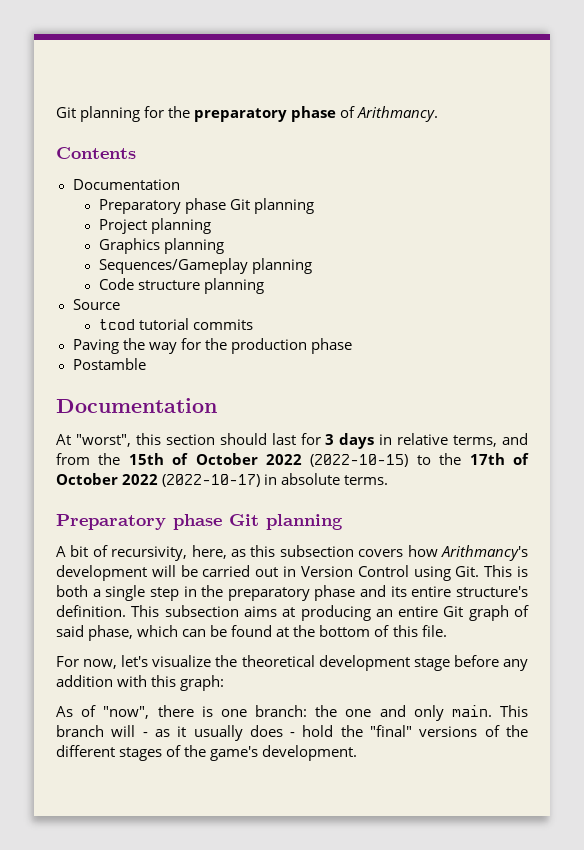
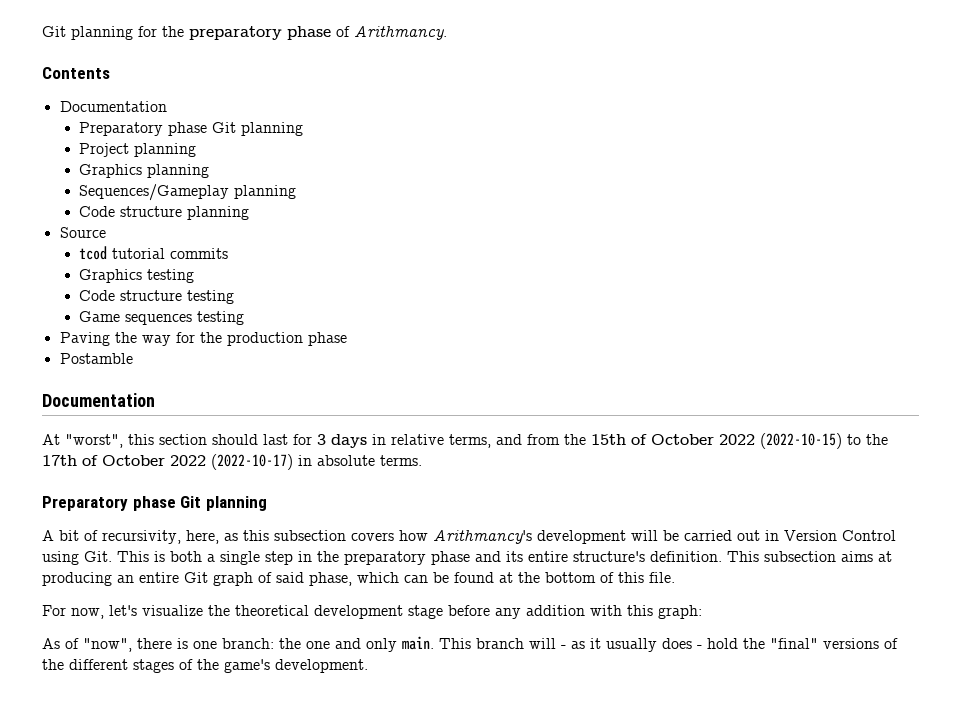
+ Graphics testing
+ Code structure testing
+ Game sequences testing

